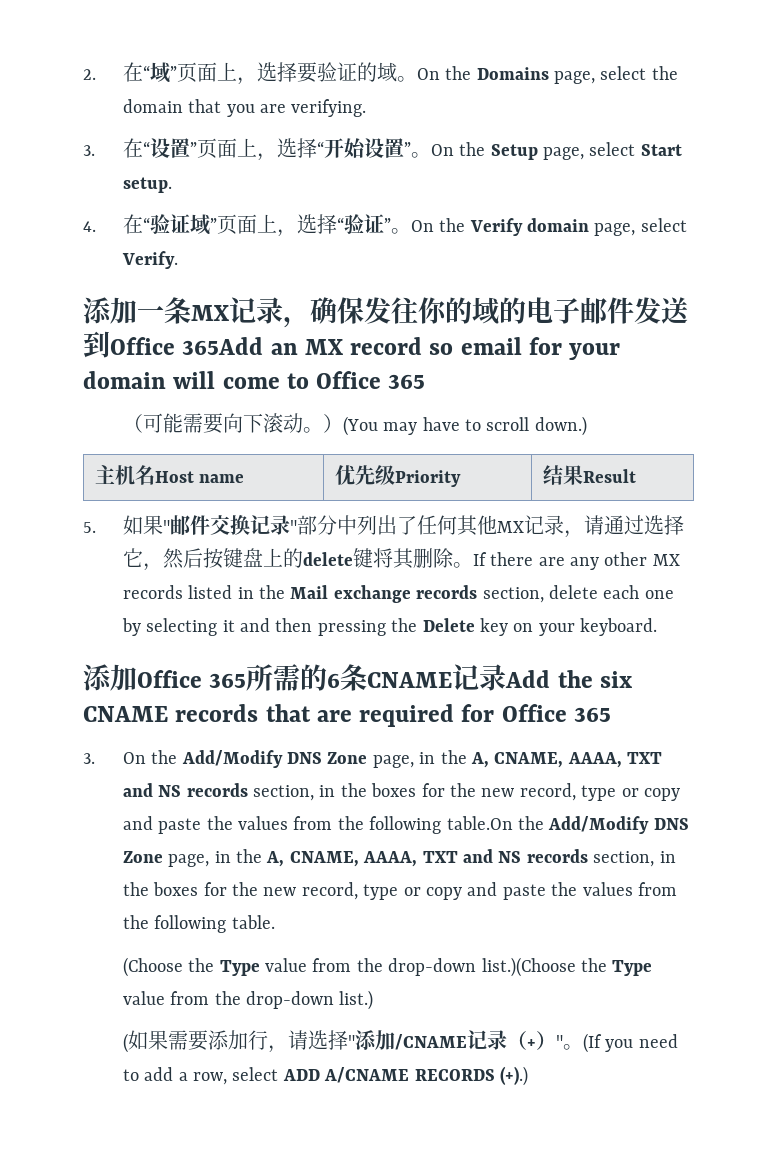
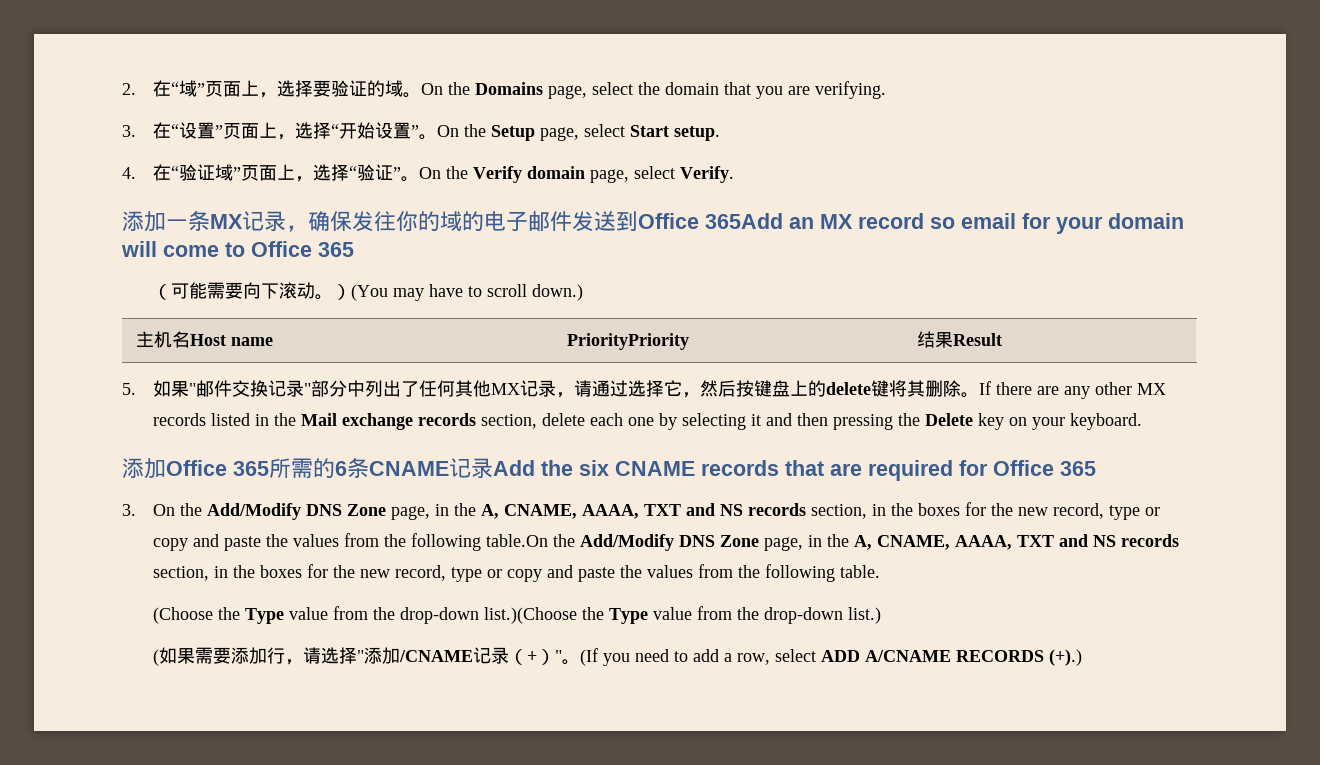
- 主机名Host name | 优先级Priority | 结果Result
+ 主机名Host name | PriorityPriority | 结果Result

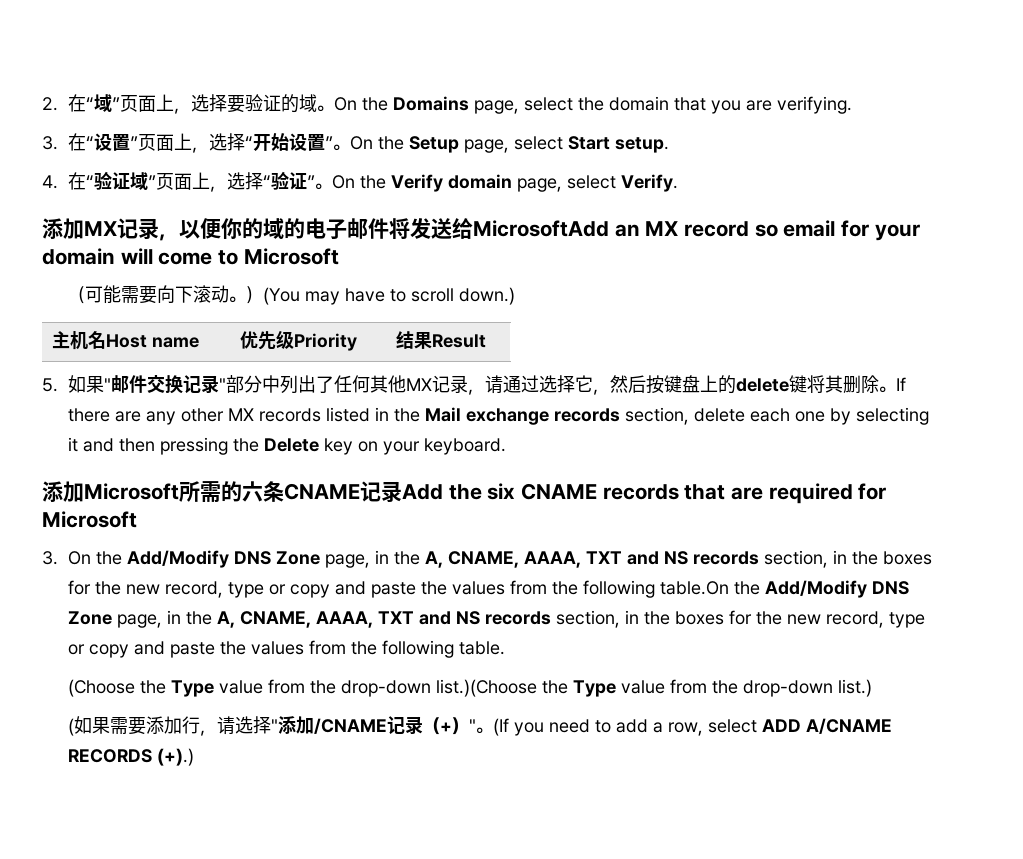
- 添加一条MX记录，确保发往你的域的电子邮件发送到Office 365Add an MX record so email for your domain will come to Office 365
+ 添加MX记录，以便你的域的电子邮件将发送给MicrosoftAdd an MX record so email for your domain will come to Microsoft
- 主机名Host name | PriorityPriority | 结果Result
+ 主机名Host name | 优先级Priority | 结果Result
- 添加Office 365所需的6条CNAME记录Add the six CNAME records that are required for Office 365
+ 添加Microsoft所需的六条CNAME记录Add the six CNAME records that are required for Microsoft

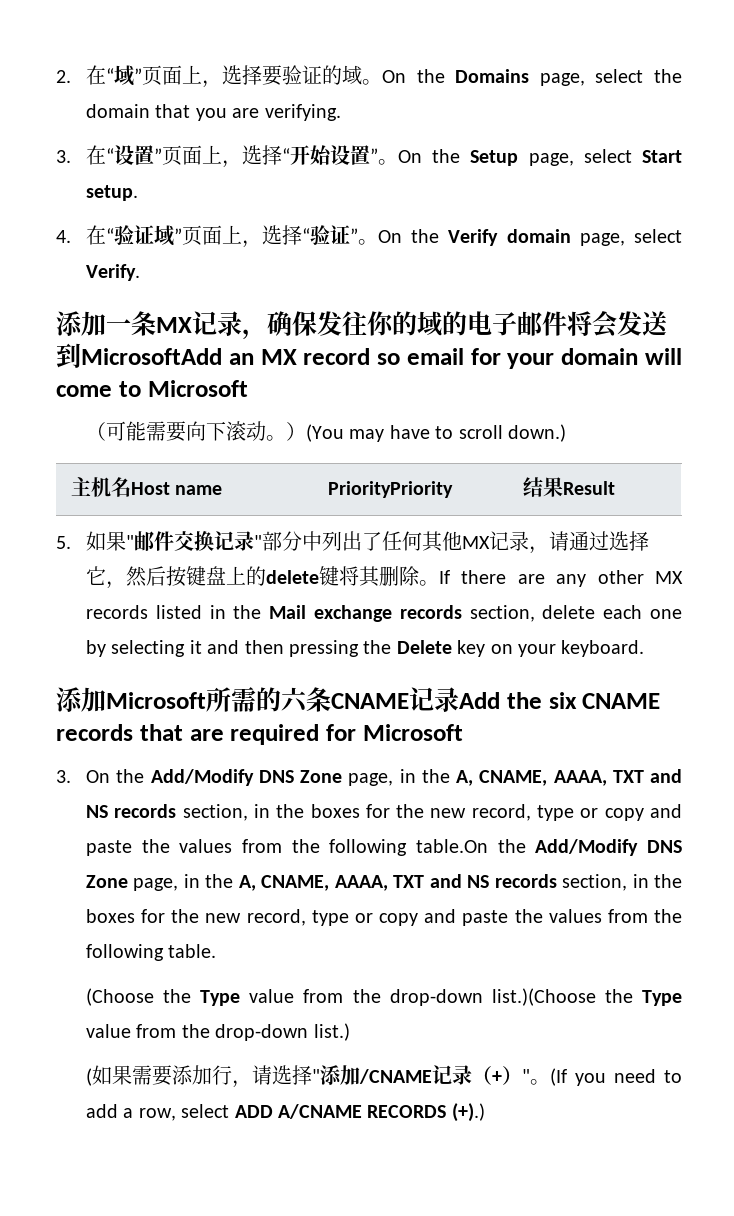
- 添加MX记录，以便你的域的电子邮件将发送给MicrosoftAdd an MX record so email for your domain will come to Microsoft
+ 添加一条MX记录，确保发往你的域的电子邮件将会发送到MicrosoftAdd an MX record so email for your domain will come to Microsoft
- 主机名Host name | 优先级Priority | 结果Result
+ 主机名Host name | PriorityPriority | 结果Result

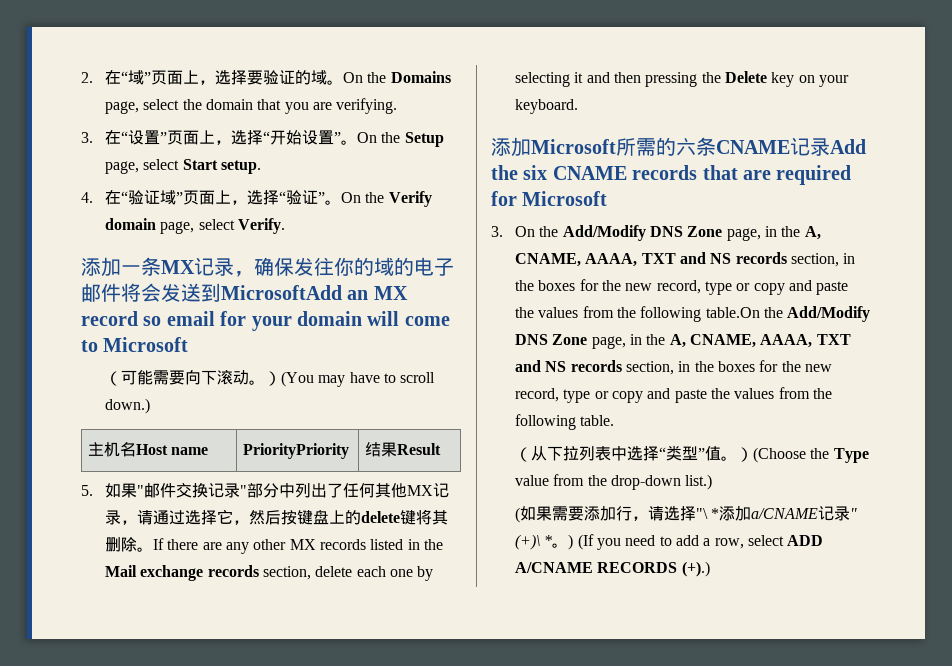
- (Choose the Type value from the drop-down list.)(Choose the Type value from the drop-down list.)
+ （从下拉列表中选择“类型”值。）(Choose the Type value from the drop-down list.)
- (如果需要添加行，请选择"添加/CNAME记录（+）"。(If you need to add a row, select ADD A/CNAME RECORDS (+).)
+ (如果需要添加行，请选择"\ *添加a/CNAME记录" (+)\ *。) (If you need to add a row, select ADD A/CNAME RECORDS (+).)

